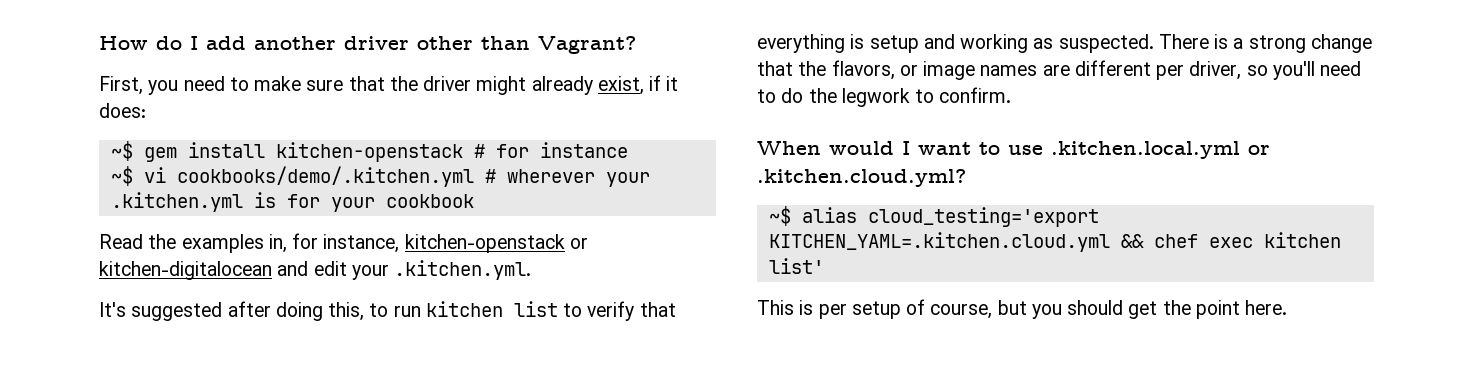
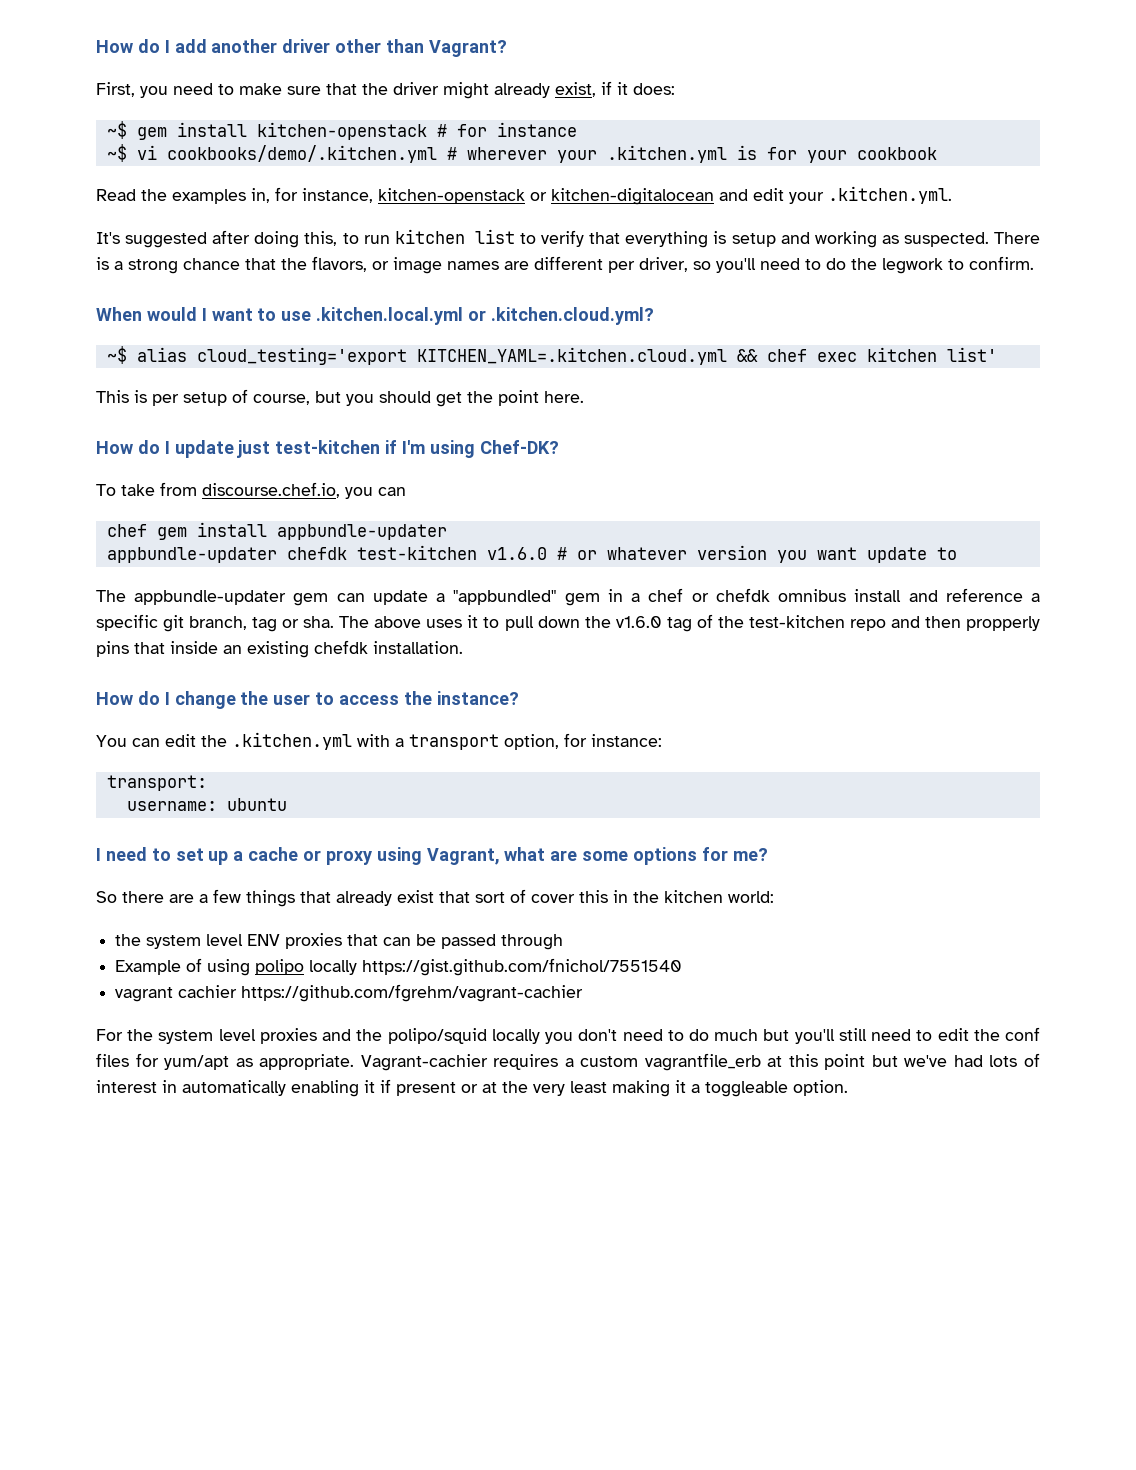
- There is a strong change that the flavors, or image names are different per driver, so you'll need to do the legwork to confirm.
+ There is a strong chance that the flavors, or image names are different per driver, so you'll need to do the legwork to confirm.
+ How do I update just test-kitchen if I'm using Chef-DK?
+ To take from discourse.chef.io, you can
+ chef gem install appbundle-updater
+ appbundle-updater chefdk test-kitchen v1.6.0 # or whatever version you want update to
+ The appbundle-updater gem can update a "appbundled" gem in a chef or chefdk omnibus install and reference a specific git branch, tag or sha. The above uses it to pull down the v1.6.0 tag of the test-kitchen repo and then propperly pins that inside an existing chefdk installation.
+ How do I change the user to access the instance?
+ You can edit the .kitchen.yml with a transport option, for instance:
+ transport:
+ username: ubuntu
+ I need to set up a cache or proxy using Vagrant, what are some options for me?
+ So there are a few things that already exist that sort of cover this in the kitchen world:
+ the system level ENV proxies that can be passed through
+ Example of using polipo locally https://gist.github.com/fnichol/7551540
+ vagrant cachier https://github.com/fgrehm/vagrant-cachier
+ For the system level proxies and the polipo/squid locally you don't need to do much but you'll still need to edit the conf files for yum/apt as appropriate. Vagrant-cachier requires a custom vagrantfile_erb at this point but we've had lots of interest in automatically enabling it if present or at the very least making it a toggleable option.

